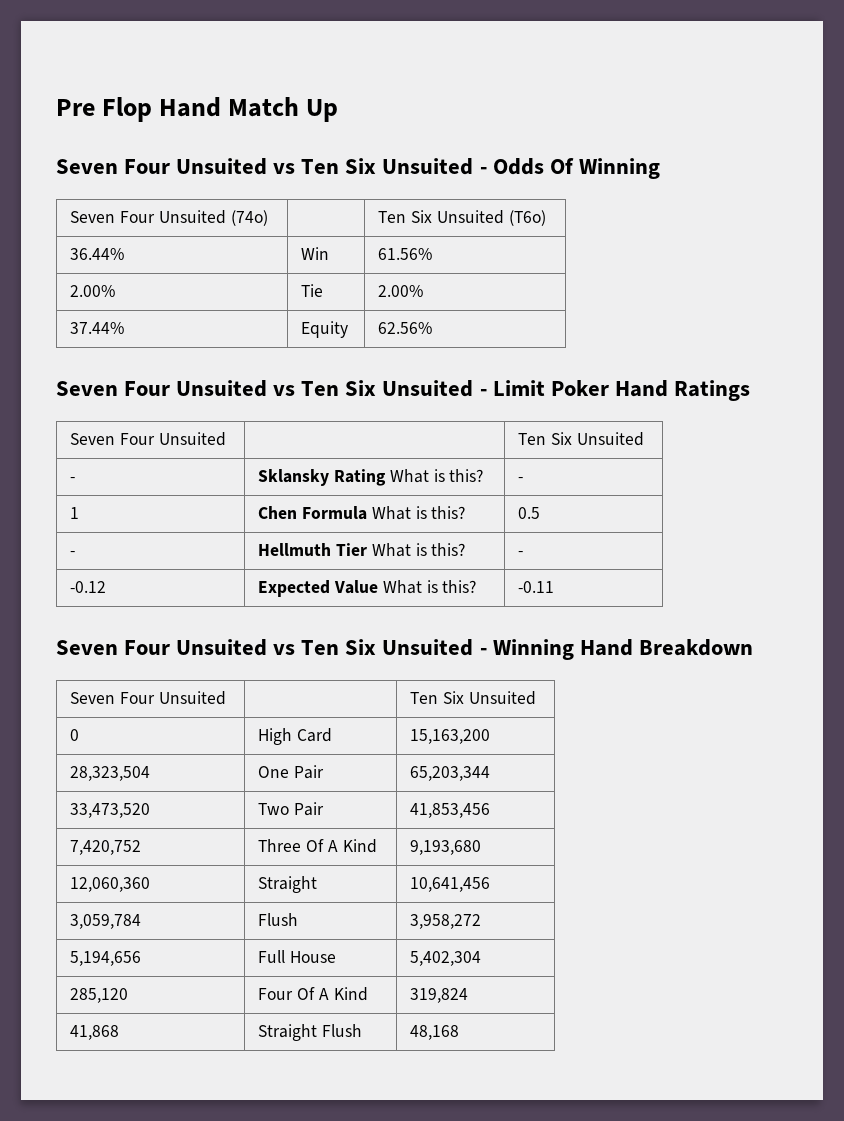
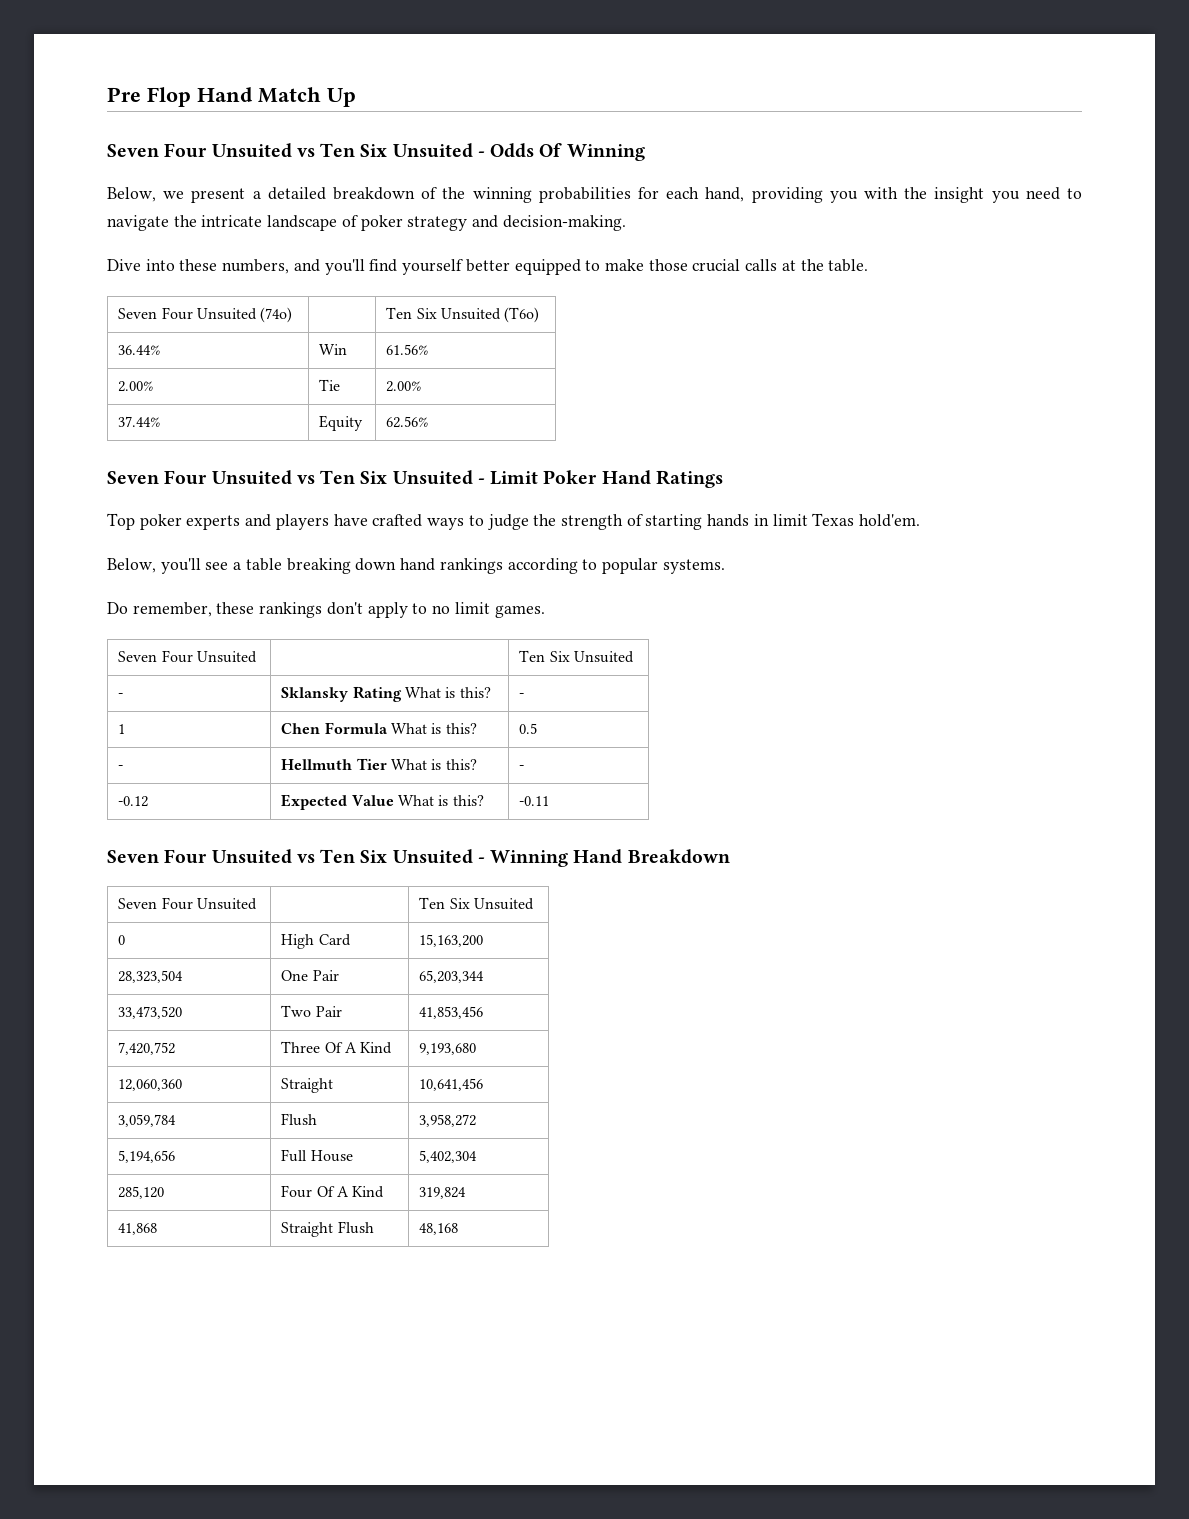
+ Below, we present a detailed breakdown of the winning probabilities for each hand, providing you with the insight you need to navigate the intricate landscape of poker strategy and decision-making.
+ Dive into these numbers, and you'll find yourself better equipped to make those crucial calls at the table.
+ Top poker experts and players have crafted ways to judge the strength of starting hands in limit Texas hold'em.
+ Below, you'll see a table breaking down hand rankings according to popular systems.
+ Do remember, these rankings don't apply to no limit games.

